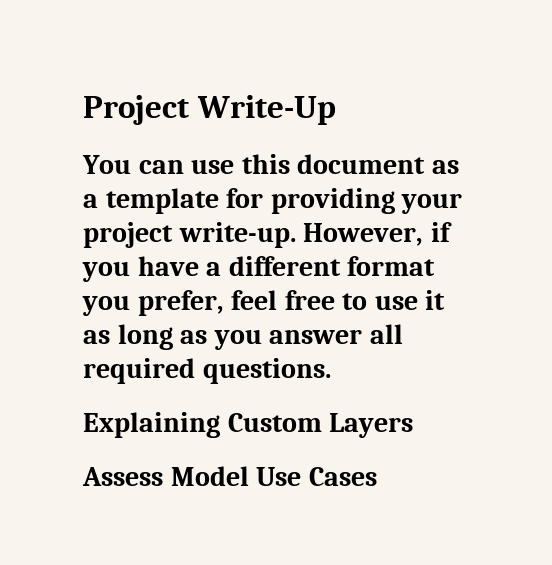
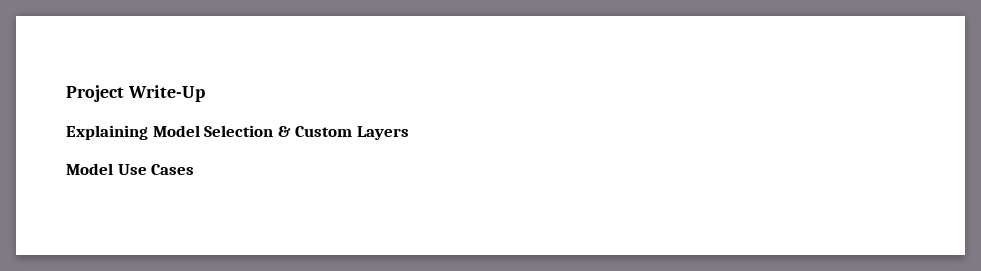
- You can use this document as a template for providing your project write-up. However, if you have a different format you prefer, feel free to use it as long as you answer all required questions.
- Explaining Custom Layers
+ Explaining Model Selection & Custom Layers
- Assess Model Use Cases
+ Model Use Cases

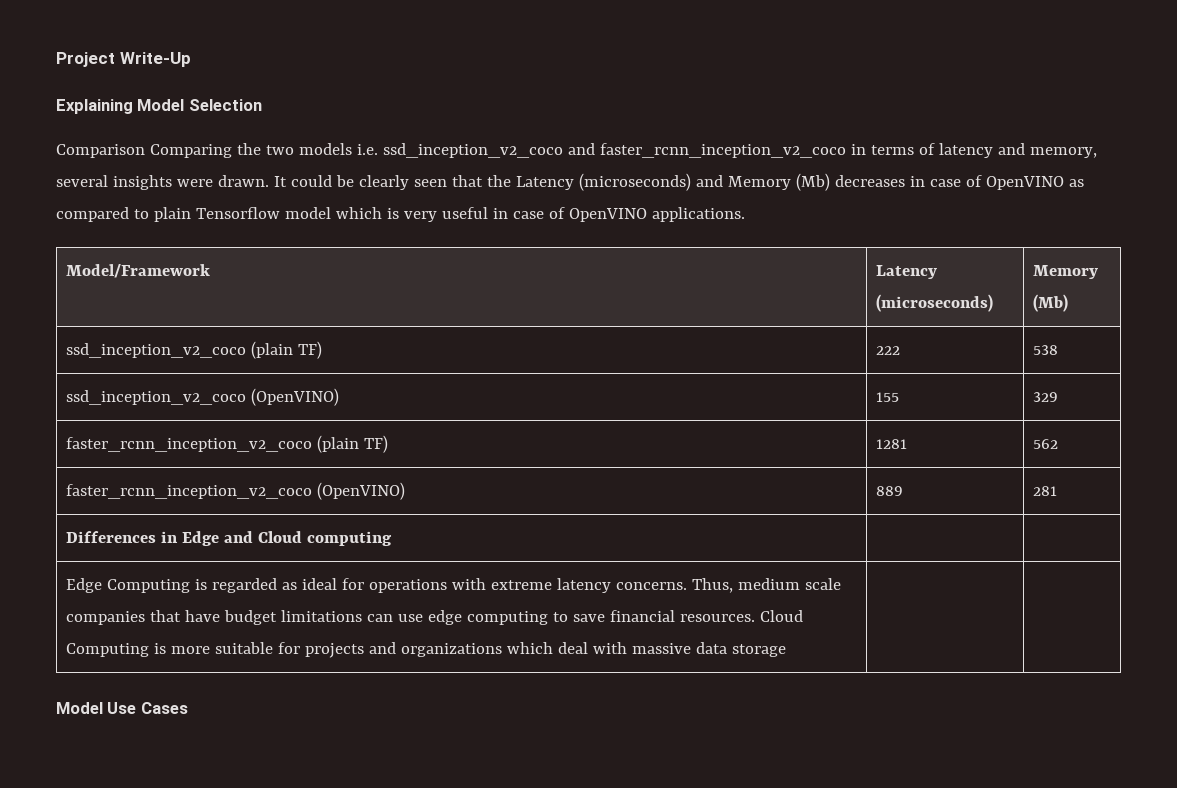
- Explaining Model Selection & Custom Layers
+ Explaining Model Selection
+ Comparison Comparing the two models i.e. ssd_inception_v2_coco and faster_rcnn_inception_v2_coco in terms of latency and memory, several insights were drawn. It could be clearly seen that the Latency (microseconds) and Memory (Mb) decreases in case of OpenVINO as compared to plain Tensorflow model which is very useful in case of OpenVINO applications.
+ Model/Framework | Latency (microseconds) | Memory (Mb)
+ ssd_inception_v2_coco (plain TF) | 222 | 538
+ ssd_inception_v2_coco (OpenVINO) | 155 | 329
+ faster_rcnn_inception_v2_coco (plain TF) | 1281 | 562
+ faster_rcnn_inception_v2_coco (OpenVINO) | 889 | 281
+ Differences in Edge and Cloud computing | |
+ Edge Computing is regarded as ideal for operations with extreme latency concerns. Thus, medium scale companies that have budget limitations can use edge computing to save financial resources. Cloud Computing is more suitable for projects and organizations which deal with massive data storage

